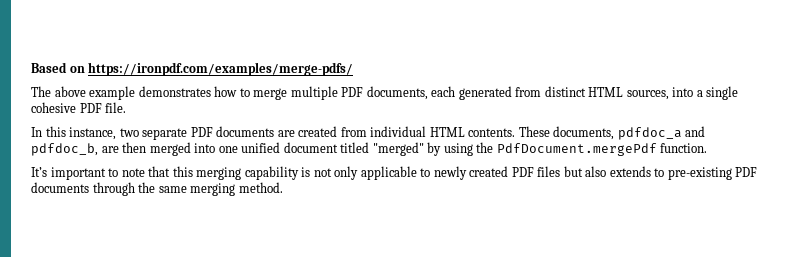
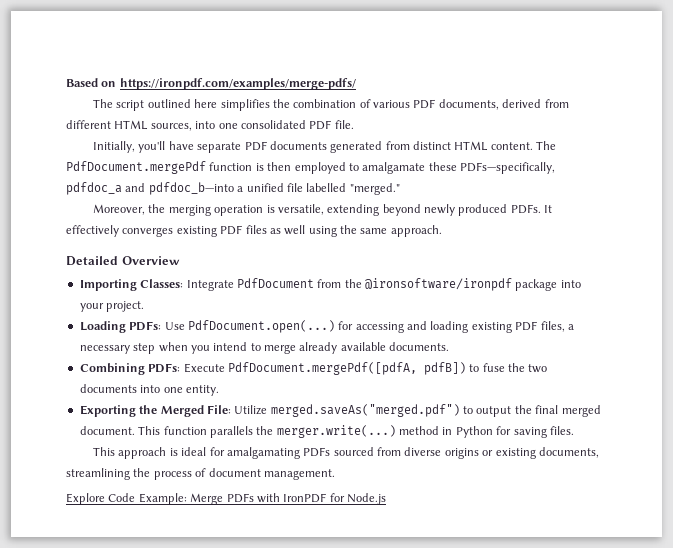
- The above example demonstrates how to merge multiple PDF documents, each generated from distinct HTML sources, into a single cohesive PDF file.
- In this instance, two separate PDF documents are created from individual HTML contents. These documents, pdfdoc_a and pdfdoc_b, are then merged into one unified document titled "merged" by using the PdfDocument.mergePdf function.
- It’s important to note that this merging capability is not only applicable to newly created PDF files but also extends to pre-existing PDF documents through the same merging method.
+ The script outlined here simplifies the combination of various PDF documents, derived from different HTML sources, into one consolidated PDF file.
+ Initially, you'll have separate PDF documents generated from distinct HTML content. The PdfDocument.mergePdf function is then employed to amalgamate these PDFs—specifically, pdfdoc_a and pdfdoc_b—into a unified file labelled "merged."
+ Moreover, the merging operation is versatile, extending beyond newly produced PDFs. It effectively converges existing PDF files as well using the same approach.
+ Detailed Overview
+ Importing Classes: Integrate PdfDocument from the @ironsoftware/ironpdf package into your project.
+ Loading PDFs: Use PdfDocument.open(...) for accessing and loading existing PDF files, a necessary step when you intend to merge already available documents.
+ Combining PDFs: Execute PdfDocument.mergePdf([pdfA, pdfB]) to fuse the two documents into one entity.
+ Exporting the Merged File: Utilize merged.saveAs("merged.pdf") to output the final merged document. This function parallels the merger.write(...) method in Python for saving files.
+ This approach is ideal for amalgamating PDFs sourced from diverse origins or existing documents, streamlining the process of document management.
+ Explore Code Example: Merge PDFs with IronPDF for Node.js

